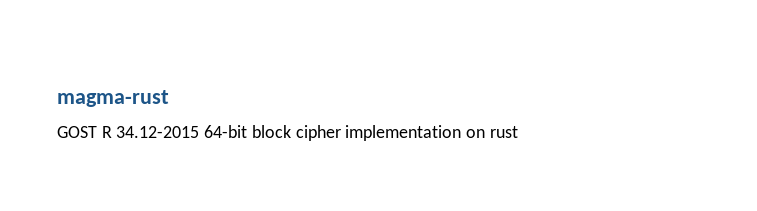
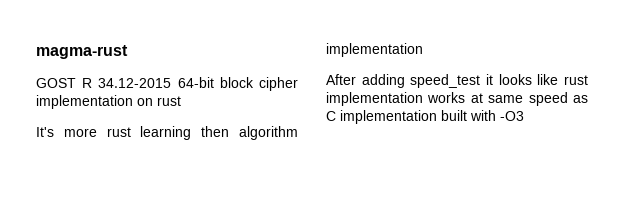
+ It's more rust learning then algorithm implementation
+ After adding speed_test it looks like rust implementation works at same speed as C implementation built with -O3

